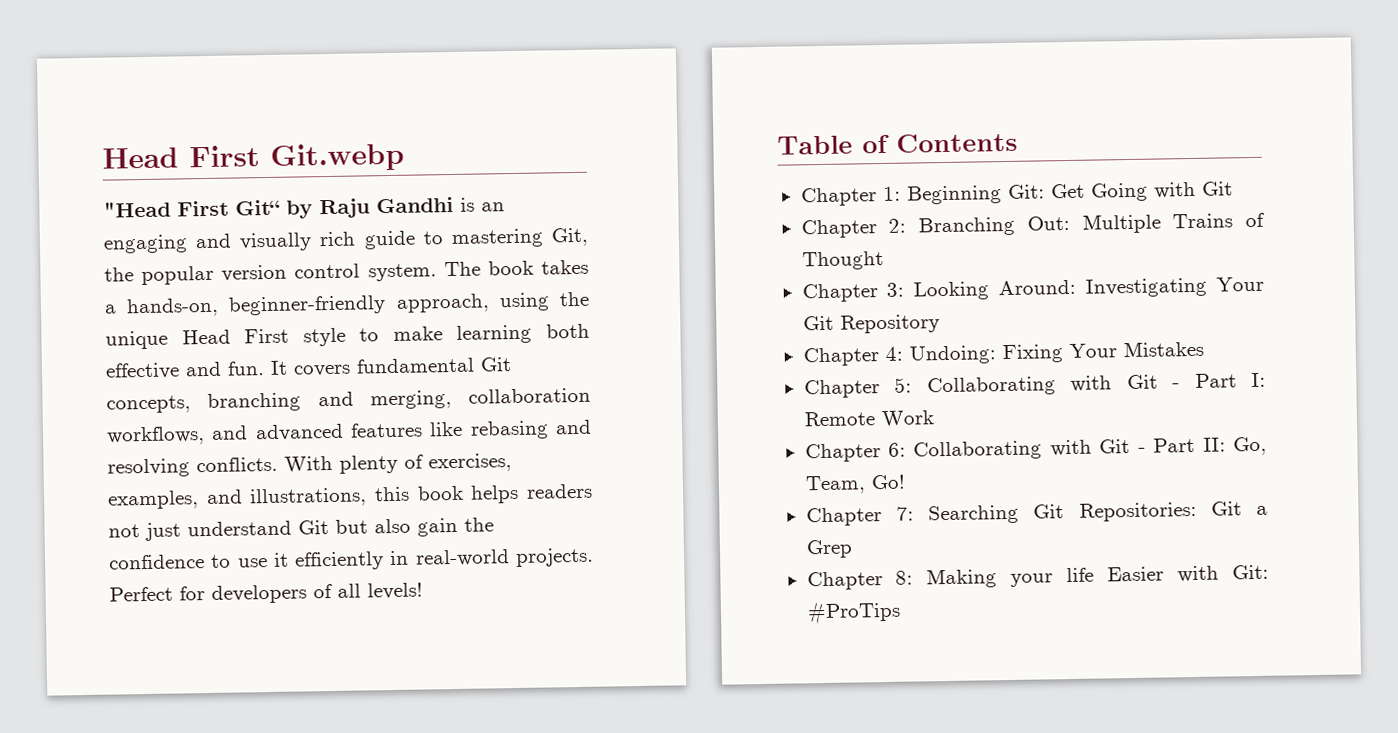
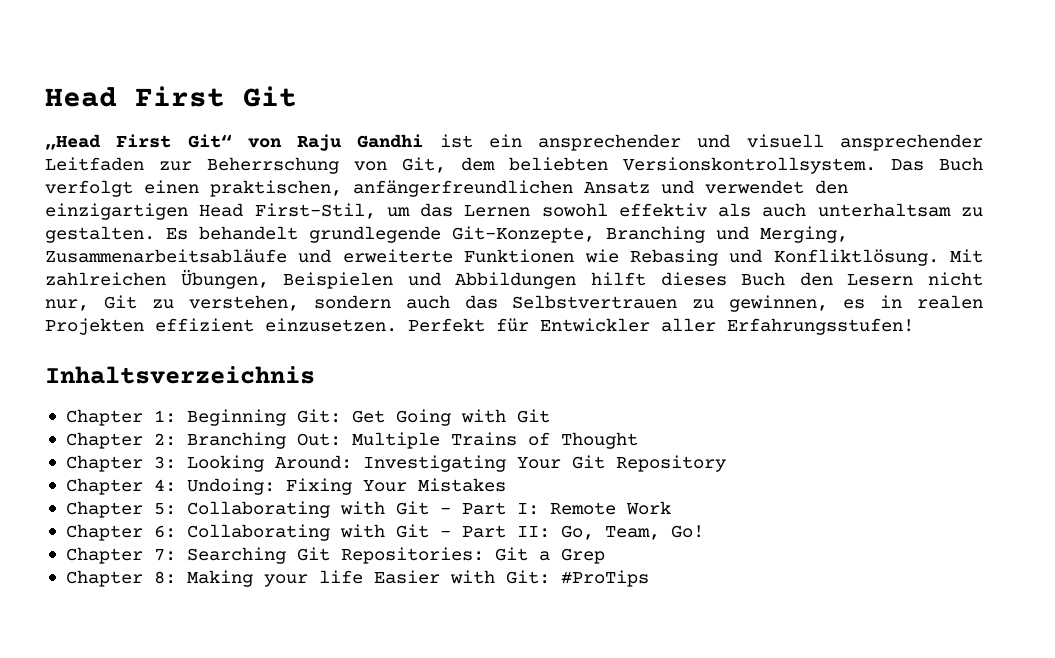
- Head First Git.webp
- "Head First Git“ by Raju Gandhi is an engaging and visually rich guide to mastering Git, the popular version control system. The book takes a hands-on, beginner-friendly approach, using the unique Head First style to make learning both effective and fun. It covers fundamental Git concepts, branching and merging, collaboration workflows, and advanced features like rebasing and resolving conflicts. With plenty of exercises, examples, and illustrations, this book helps readers not just understand Git but also gain the confidence to use it efficiently in real-world projects. Perfect for developers of all levels!
- Table of Contents
+ Head First Git
+ „Head First Git“ von Raju Gandhi ist ein ansprechender und visuell ansprechender Leitfaden zur Beherrschung von Git, dem beliebten Versionskontrollsystem. Das Buch verfolgt einen praktischen, anfängerfreundlichen Ansatz und verwendet den einzigartigen Head First-Stil, um das Lernen sowohl effektiv als auch unterhaltsam zu gestalten. Es behandelt grundlegende Git-Konzepte, Branching und Merging, Zusammenarbeitsabläufe und erweiterte Funktionen wie Rebasing und Konfliktlösung. Mit zahlreichen Übungen, Beispielen und Abbildungen hilft dieses Buch den Lesern nicht nur, Git zu verstehen, sondern auch das Selbstvertrauen zu gewinnen, es in realen Projekten effizient einzusetzen. Perfekt für Entwickler aller Erfahrungsstufen!
+ Inhaltsverzeichnis

